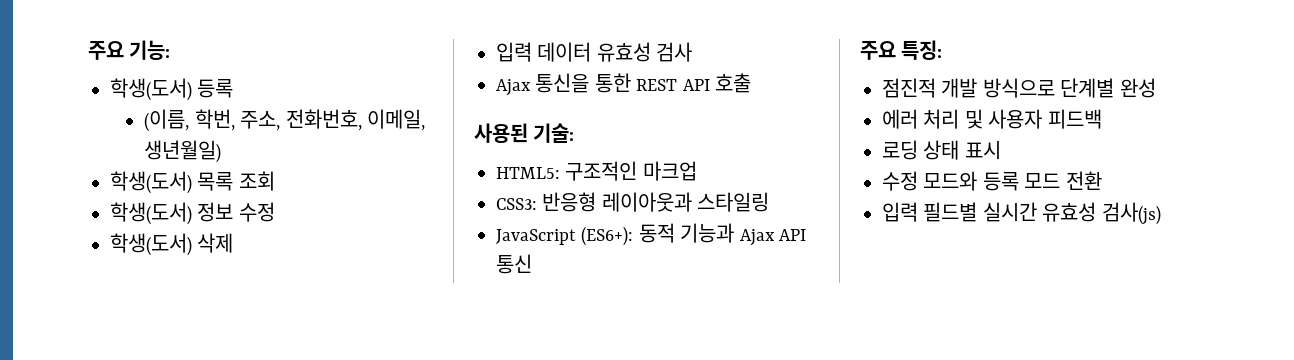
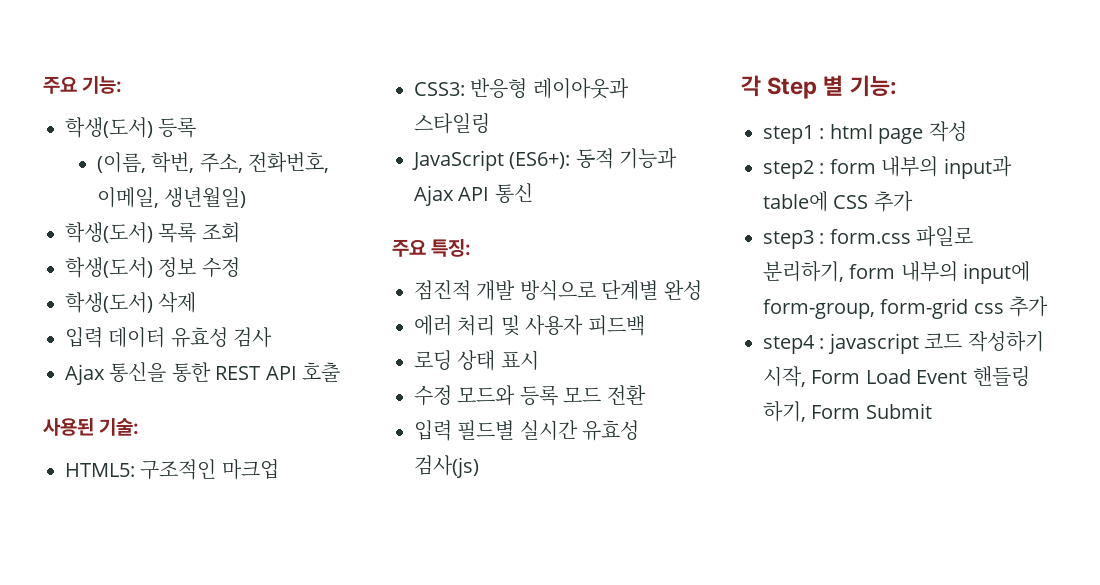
+ 각 Step 별 기능:
+ step1 : html page 작성
+ step2 : form 내부의 input과 table에 CSS 추가
+ step3 : form.css 파일로 분리하기, form 내부의 input에 form-group, form-grid css 추가
+ step4 : javascript 코드 작성하기 시작, Form Load Event 핸들링 하기, Form Submit

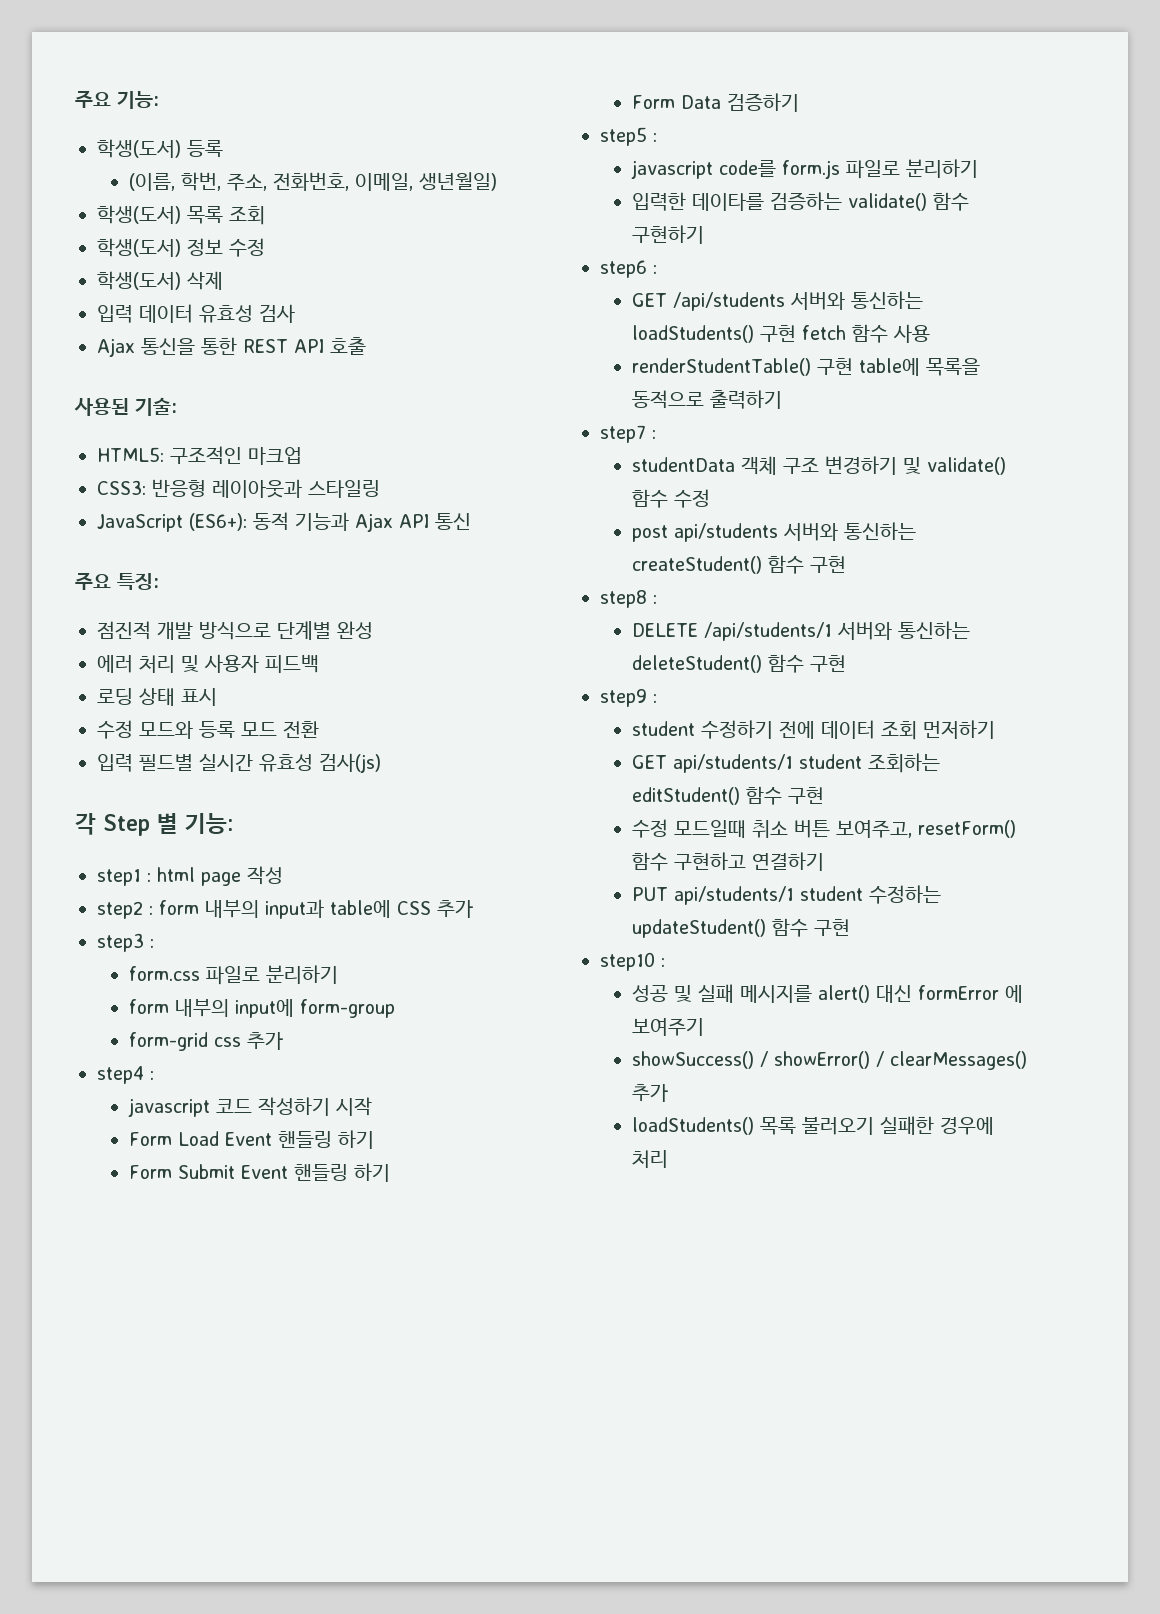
- step3 : form.css 파일로 분리하기, form 내부의 input에 form-group, form-grid css 추가
+ step3 :
+ form.css 파일로 분리하기
+ form 내부의 input에 form-group
+ form-grid css 추가
- step4 : javascript 코드 작성하기 시작, Form Load Event 핸들링 하기, Form Submit
+ step4 :
+ javascript 코드 작성하기 시작
+ Form Load Event 핸들링 하기
+ Form Submit Event 핸들링 하기
+ Form Data 검증하기
+ step5 :
+ javascript code를 form.js 파일로 분리하기
+ 입력한 데이타를 검증하는 validate() 함수 구현하기
+ step6 :
+ GET /api/students 서버와 통신하는 loadStudents() 구현 fetch 함수 사용
+ renderStudentTable() 구현 table에 목록을 동적으로 출력하기
+ step7 :
+ studentData 객체 구조 변경하기 및 validate() 함수 수정
+ post api/students 서버와 통신하는 createStudent() 함수 구현
+ step8 :
+ DELETE /api/students/1 서버와 통신하는 deleteStudent() 함수 구현
+ step9 :
+ student 수정하기 전에 데이터 조회 먼저하기
+ GET api/students/1 student 조회하는 editStudent() 함수 구현
+ 수정 모드일때 취소 버튼 보여주고, resetForm() 함수 구현하고 연결하기
+ PUT api/students/1 student 수정하는 updateStudent() 함수 구현
+ step10 :
+ 성공 및 실패 메시지를 alert() 대신 formError 에 보여주기
+ showSuccess() / showError() / clearMessages() 추가
+ loadStudents() 목록 불러오기 실패한 경우에 처리

